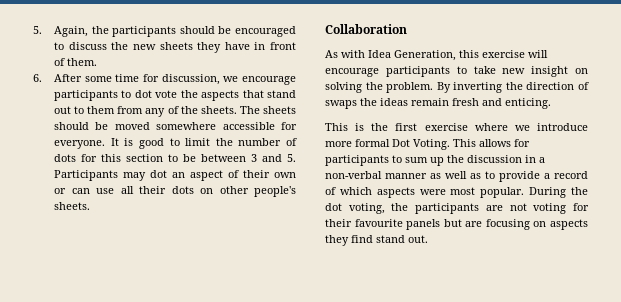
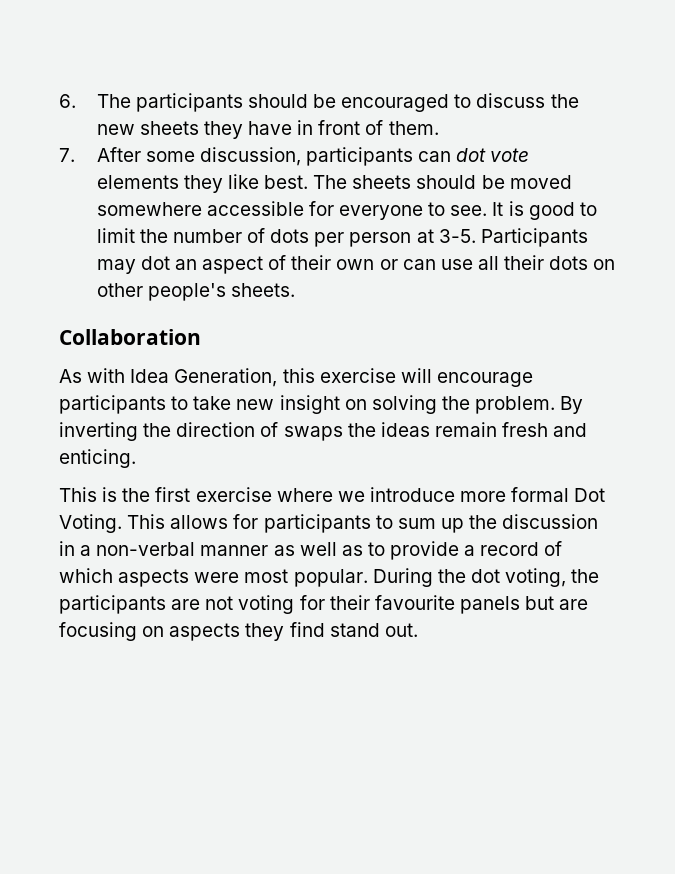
- 5. Again, the participants should be encouraged to discuss the new sheets they have in front of them.
+ 6. The participants should be encouraged to discuss the new sheets they have in front of them.
- 6. After some time for discussion, we encourage participants to dot vote the aspects that stand out to them from any of the sheets.
+ 7. After some discussion, participants can dot vote elements they like best.
- The sheets should be moved somewhere accessible for everyone.
+ The sheets should be moved somewhere accessible for everyone to see.
- It is good to limit the number of dots for this section to be between 3 and 5. Participants may dot an aspect of their own or can use all their dots on other people's sheets.
+ It is good to limit the number of dots per person at 3-5. Participants may dot an aspect of their own or can use all their dots on other people's sheets.

